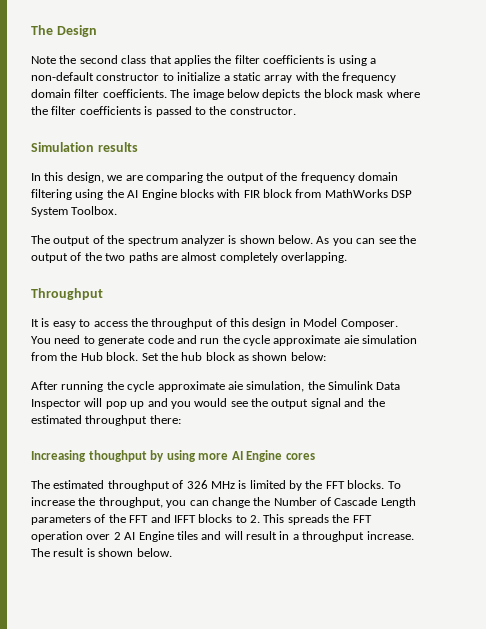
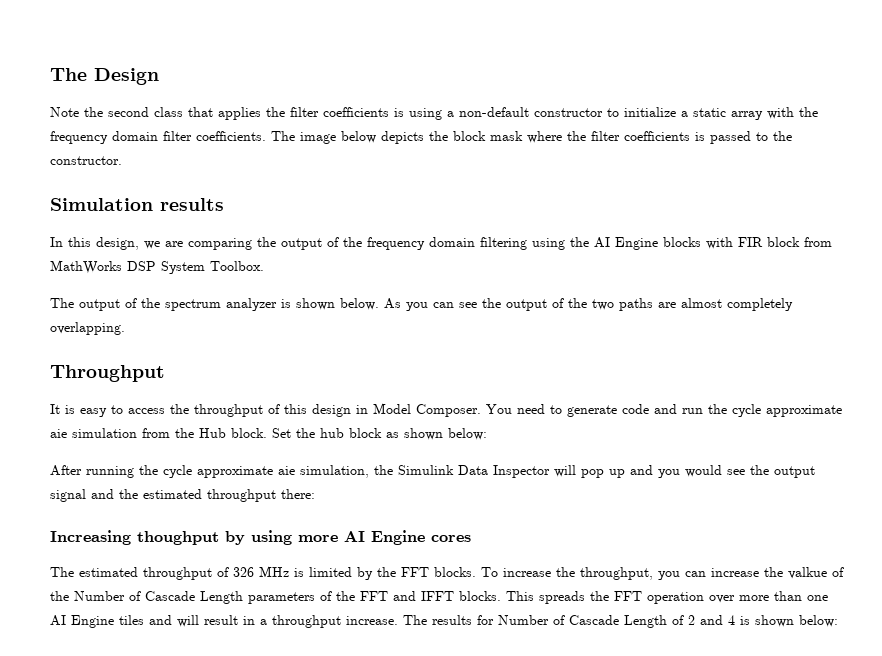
- To increase the throughput, you can change the Number of Cascade Length parameters of the FFT and IFFT blocks to 2. This spreads the FFT operation over 2 AI Engine tiles and will result in a throughput increase.
+ To increase the throughput, you can increase the valkue of the Number of Cascade Length parameters of the FFT and IFFT blocks. This spreads the FFT operation over more than one AI Engine tiles and will result in a throughput increase.
- The result is shown below.
+ The results for Number of Cascade Length of 2 and 4 is shown below:

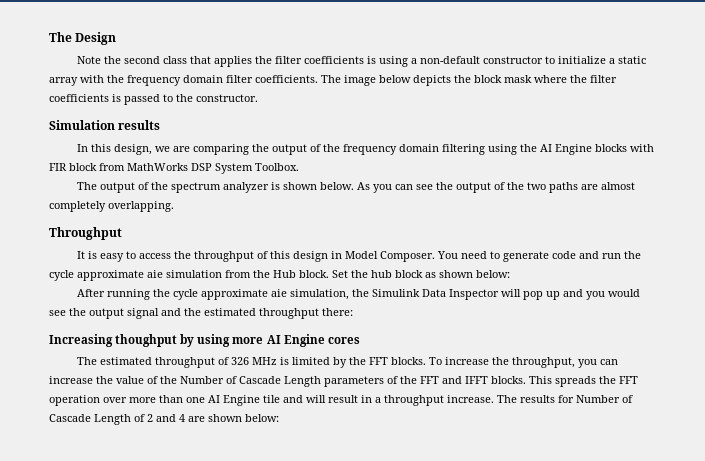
- To increase the throughput, you can increase the valkue of the Number of Cascade Length parameters of the FFT and IFFT blocks.
+ To increase the throughput, you can increase the value of the Number of Cascade Length parameters of the FFT and IFFT blocks.
- This spreads the FFT operation over more than one AI Engine tiles and will result in a throughput increase.
+ This spreads the FFT operation over more than one AI Engine tile and will result in a throughput increase.
- The results for Number of Cascade Length of 2 and 4 is shown below:
+ The results for Number of Cascade Length of 2 and 4 are shown below:

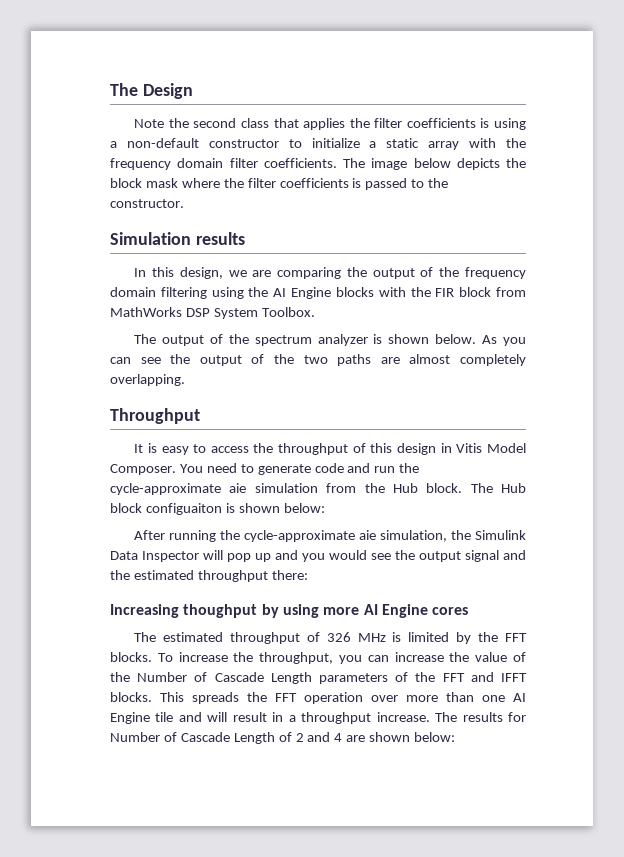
- In this design, we are comparing the output of the frequency domain filtering using the AI Engine blocks with FIR block from MathWorks DSP System Toolbox.
+ In this design, we are comparing the output of the frequency domain filtering using the AI Engine blocks with the FIR block from MathWorks DSP System Toolbox.
- It is easy to access the throughput of this design in Model Composer.
+ It is easy to access the throughput of this design in Vitis Model Composer.
- You need to generate code and run the cycle approximate aie simulation from the Hub block.
+ You need to generate code and run the cycle-approximate aie simulation from the Hub block.
- Set the hub block as shown below:
+ The Hub block configuaiton is shown below:
- After running the cycle approximate aie simulation, the Simulink Data Inspector will pop up and you would see the output signal and the estimated throughput there:
+ After running the cycle-approximate aie simulation, the Simulink Data Inspector will pop up and you would see the output signal and the estimated throughput there:

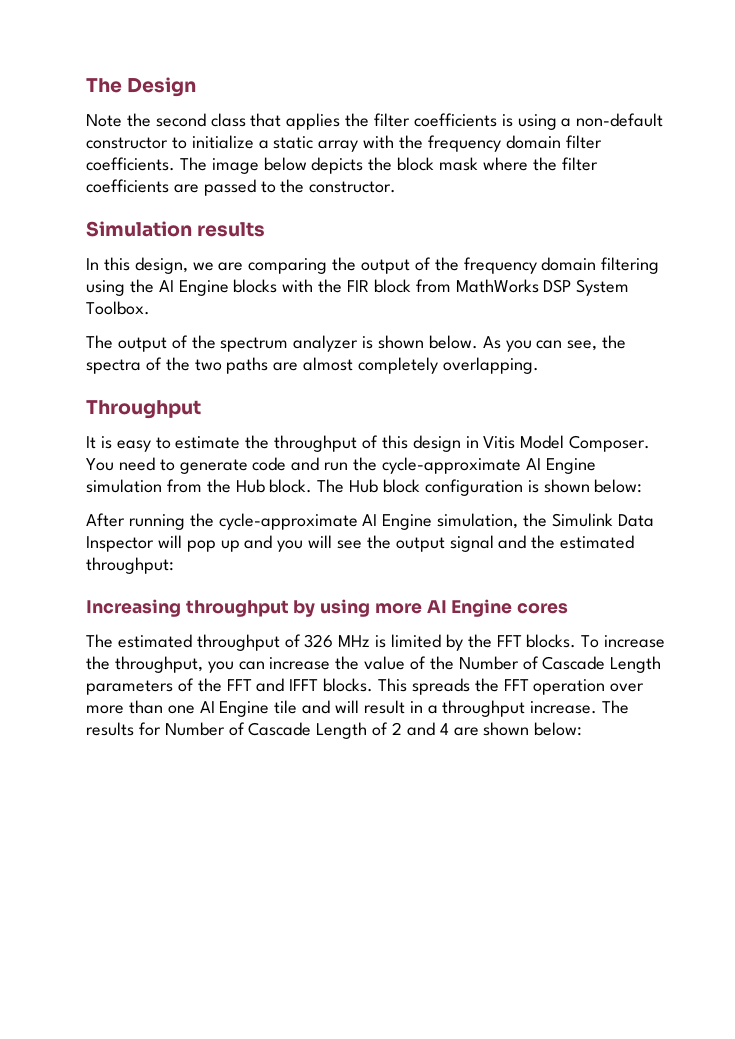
- The image below depicts the block mask where the filter coefficients is passed to the constructor.
+ The image below depicts the block mask where the filter coefficients are passed to the constructor.
- As you can see the output of the two paths are almost completely overlapping.
+ As you can see, the spectra of the two paths are almost completely overlapping.
- It is easy to access the throughput of this design in Vitis Model Composer.
+ It is easy to estimate the throughput of this design in Vitis Model Composer.
- You need to generate code and run the cycle-approximate aie simulation from the Hub block.
+ You need to generate code and run the cycle-approximate AI Engine simulation from the Hub block.
- The Hub block configuaiton is shown below:
+ The Hub block configuration is shown below:
- After running the cycle-approximate aie simulation, the Simulink Data Inspector will pop up and you would see the output signal and the estimated throughput there:
+ After running the cycle-approximate AI Engine simulation, the Simulink Data Inspector will pop up and you will see the output signal and the estimated throughput:
- Increasing thoughput by using more AI Engine cores
+ Increasing throughput by using more AI Engine cores

